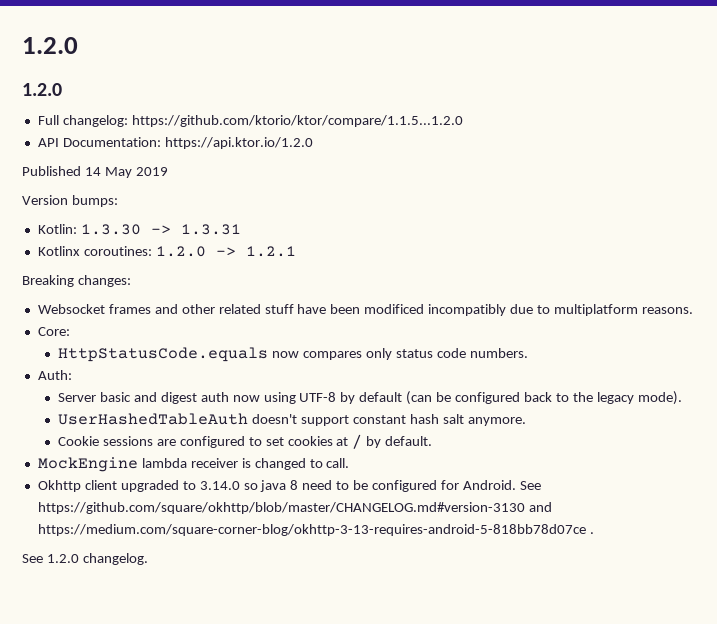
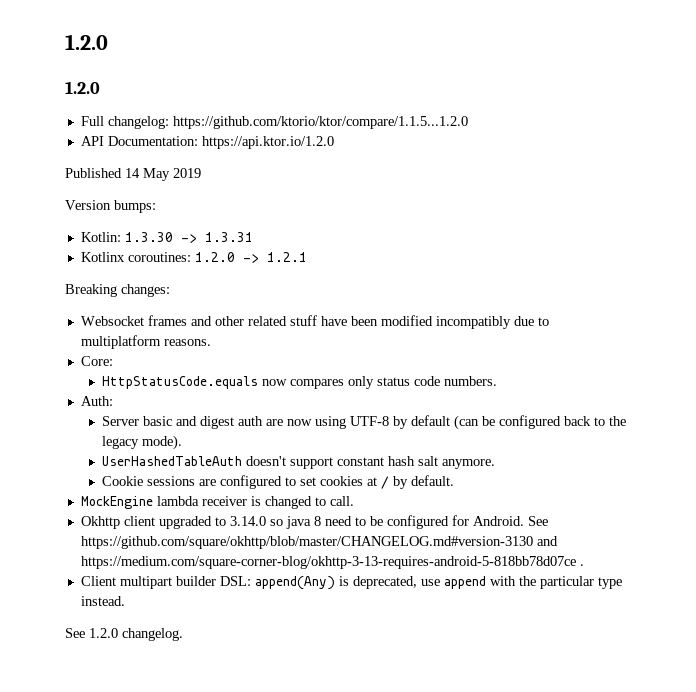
- Websocket frames and other related stuff have been modificed incompatibly due to multiplatform reasons.
+ Websocket frames and other related stuff have been modified incompatibly due to multiplatform reasons.
- Server basic and digest auth now using UTF-8 by default (can be configured back to the legacy mode).
+ Server basic and digest auth are now using UTF-8 by default (can be configured back to the legacy mode).
+ Client multipart builder DSL: append(Any) is deprecated, use append with the particular type instead.

